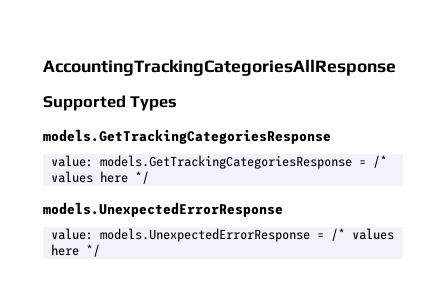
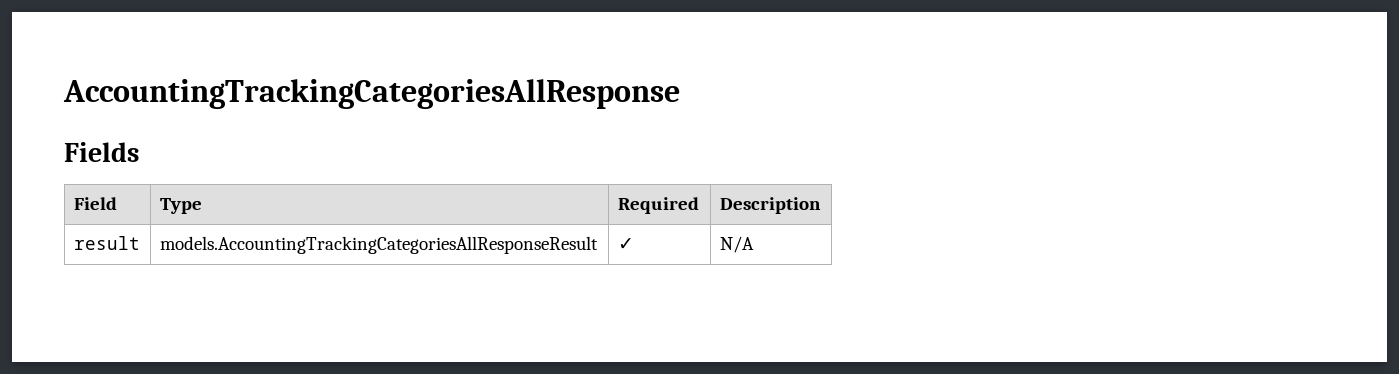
- Supported Types
- models.GetTrackingCategoriesResponse
- value: models.GetTrackingCategoriesResponse = /* values here */
- models.UnexpectedErrorResponse
- value: models.UnexpectedErrorResponse = /* values here */
+ Fields
+ Field | Type | Required | Description
+ result | models.AccountingTrackingCategoriesAllResponseResult | ✓ | N/A

